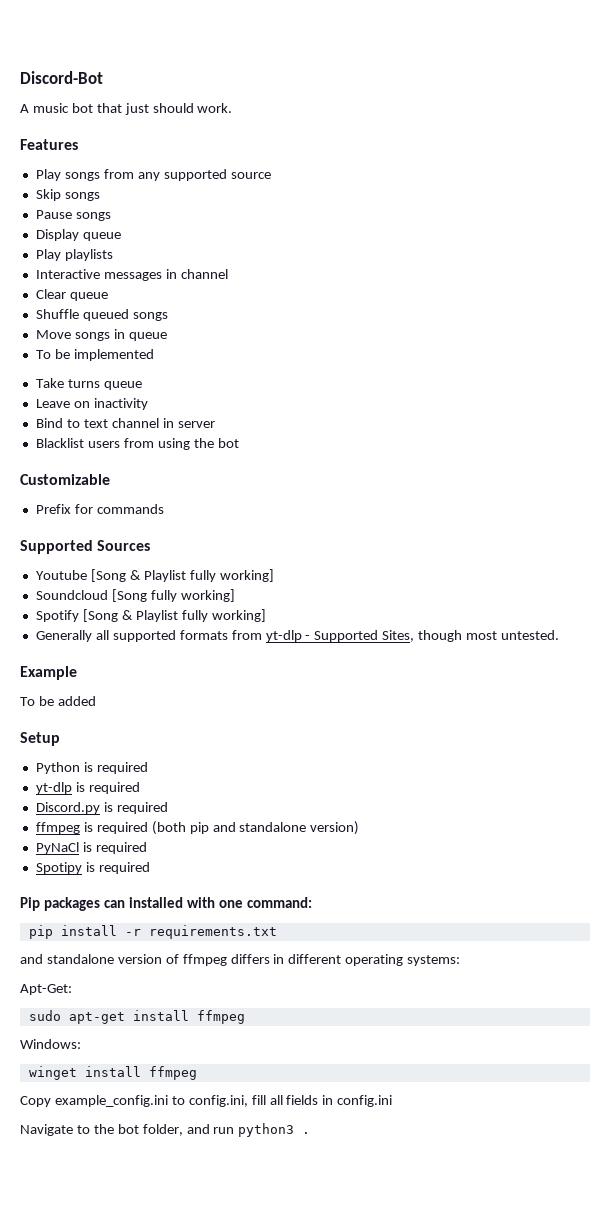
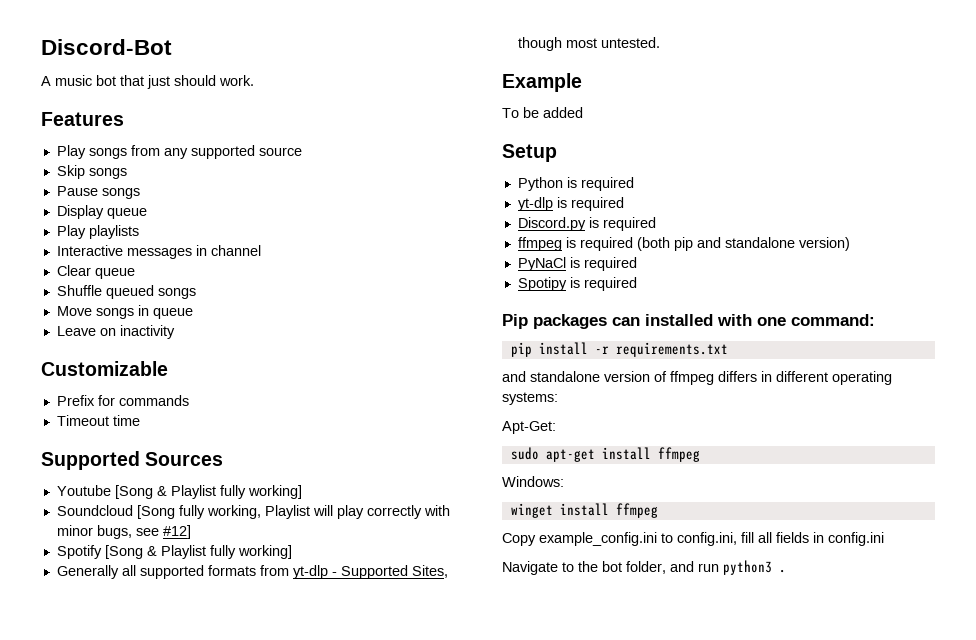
- To be implemented
- Take turns queue
  Leave on inactivity
- Bind to text channel in server
- Blacklist users from using the bot
+ Timeout time
- Soundcloud [Song fully working]
+ Soundcloud [Song fully working, Playlist will play correctly with minor bugs, see #12]

